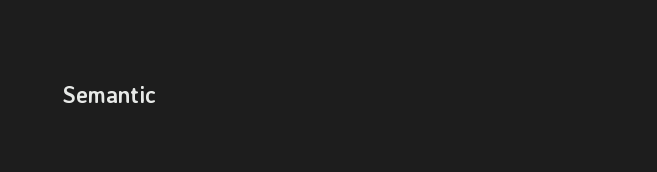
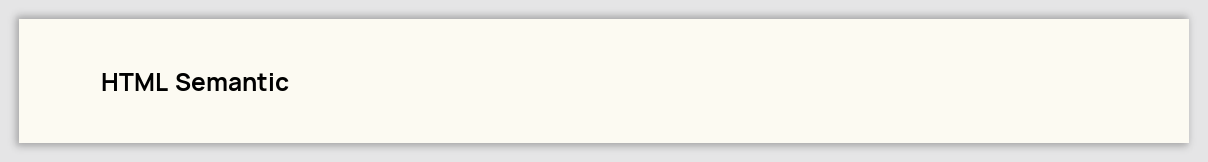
- Semantic
+ HTML Semantic

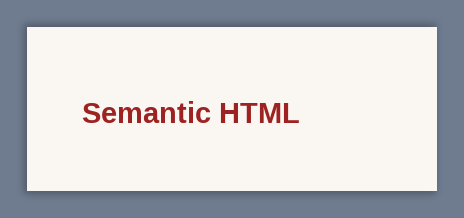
- HTML Semantic
+ Semantic HTML

